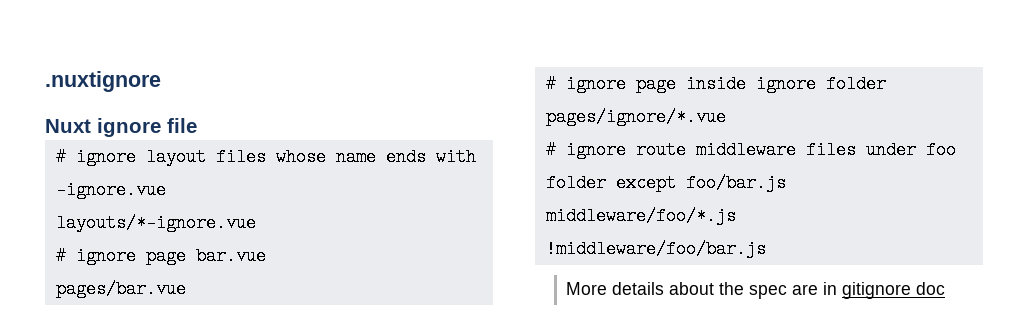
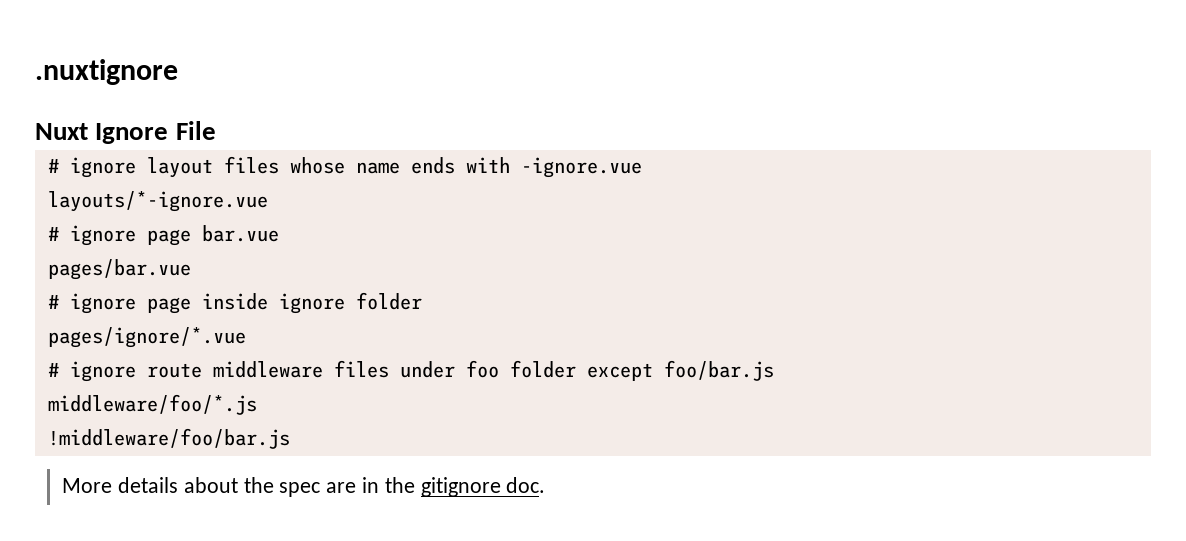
- Nuxt ignore file
+ Nuxt Ignore File
- More details about the spec are in gitignore doc
+ More details about the spec are in the gitignore doc.

